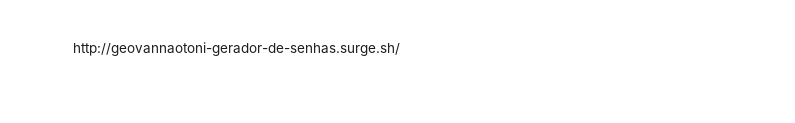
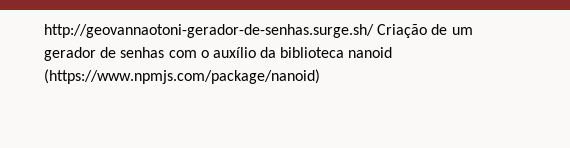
- http://geovannaotoni-gerador-de-senhas.surge.sh/
+ http://geovannaotoni-gerador-de-senhas.surge.sh/ Criação de um gerador de senhas com o auxílio da biblioteca nanoid (https://www.npmjs.com/package/nanoid)

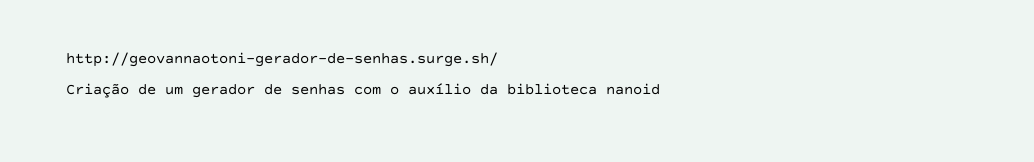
- http://geovannaotoni-gerador-de-senhas.surge.sh/ Criação de um gerador de senhas com o auxílio da biblioteca nanoid (https://www.npmjs.com/package/nanoid)
+ http://geovannaotoni-gerador-de-senhas.surge.sh/
+ Criação de um gerador de senhas com o auxílio da biblioteca nanoid

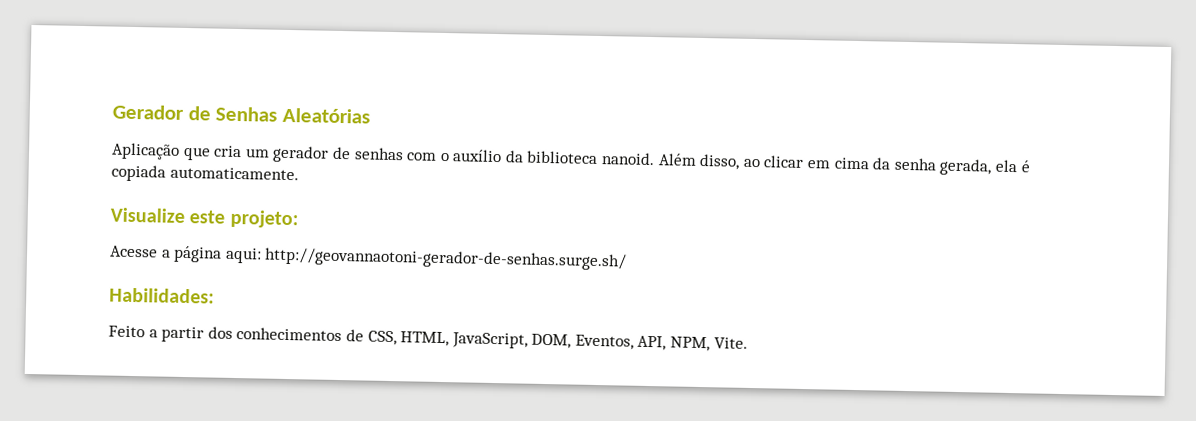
- http://geovannaotoni-gerador-de-senhas.surge.sh/
- Criação de um gerador de senhas com o auxílio da biblioteca nanoid
+ Gerador de Senhas Aleatórias
+ Aplicação que cria um gerador de senhas com o auxílio da biblioteca nanoid. Além disso, ao clicar em cima da senha gerada, ela é copiada automaticamente.
+ Visualize este projeto:
+ Acesse a página aqui: http://geovannaotoni-gerador-de-senhas.surge.sh/
+ Habilidades:
+ Feito a partir dos conhecimentos de CSS, HTML, JavaScript, DOM, Eventos, API, NPM, Vite.

